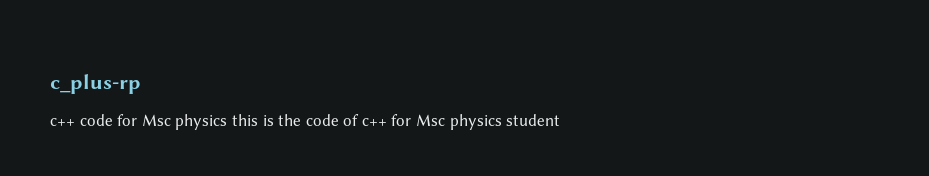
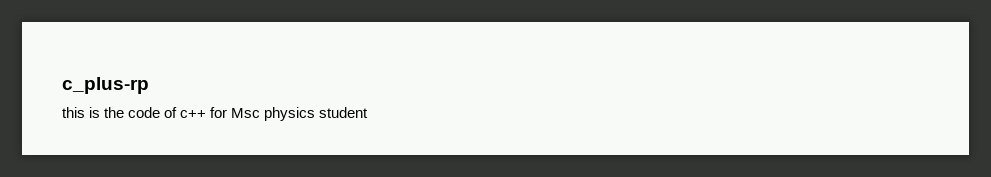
- c++ code for Msc physics this is the code of c++ for Msc physics student
+ this is the code of c++ for Msc physics student

